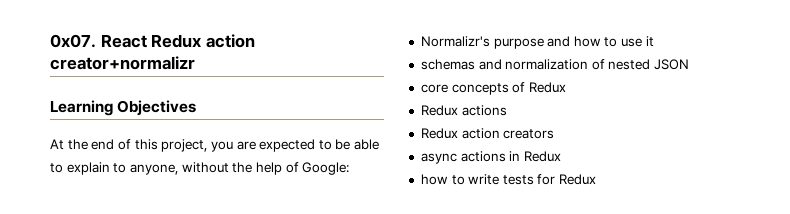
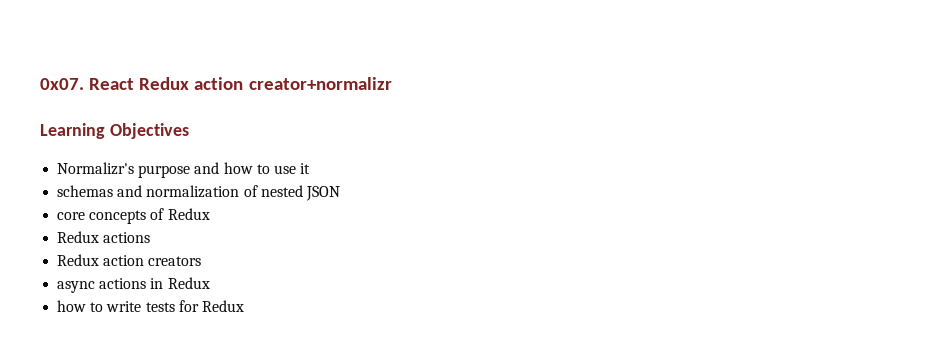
- At the end of this project, you are expected to be able to explain to anyone, without the help of Google:

